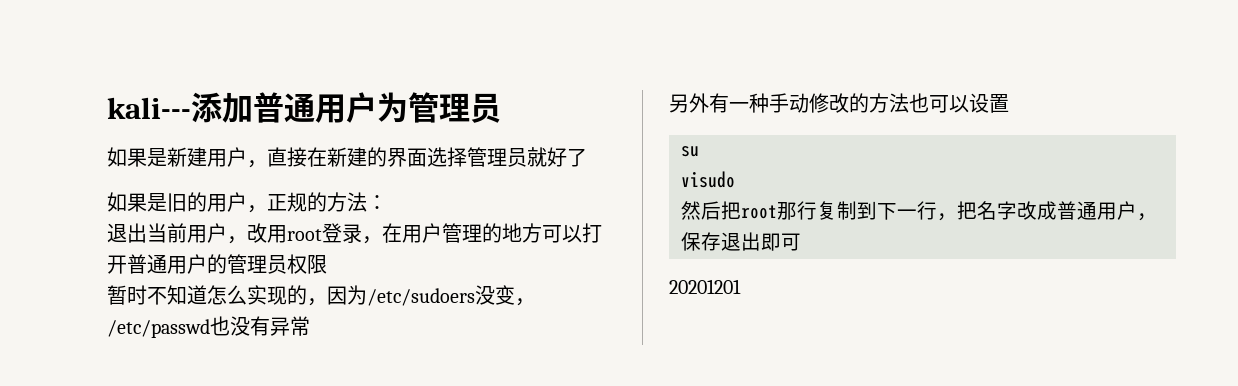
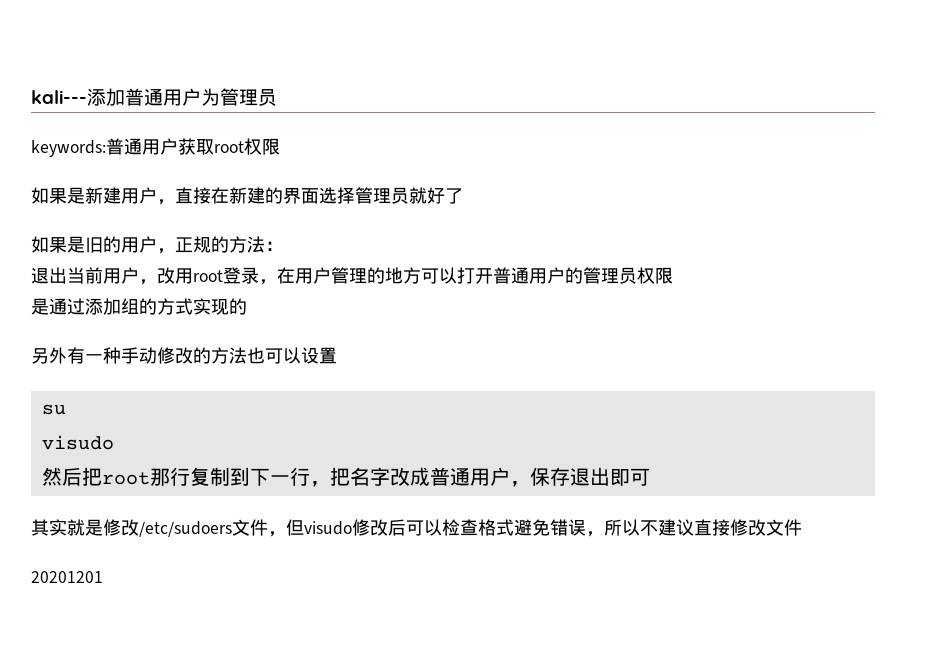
+ keywords:普通用户获取root权限
- 暂时不知道怎么实现的，因为/etc/sudoers没变，/etc/passwd也没有异常
+ 是通过添加组的方式实现的
+ 其实就是修改/etc/sudoers文件，但visudo修改后可以检查格式避免错误，所以不建议直接修改文件

